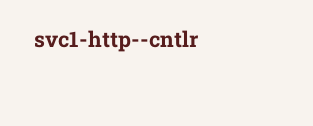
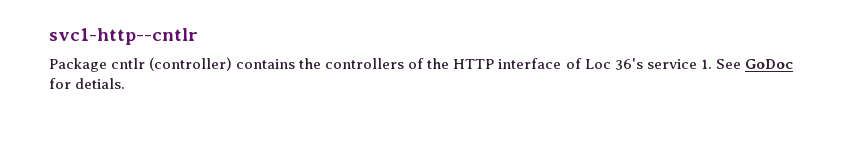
+ Package cntlr (controller) contains the controllers of the HTTP interface of Loc 36's service 1. See GoDoc for detials.

